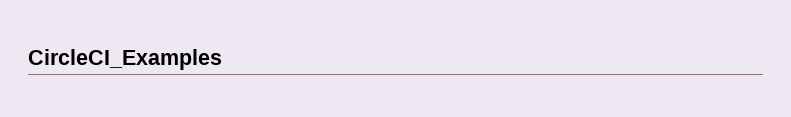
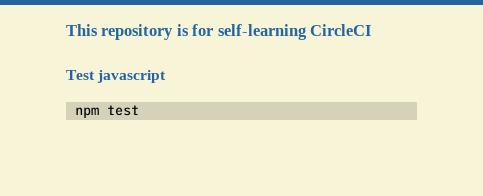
- CircleCI_Examples
+ This repository is for self-learning CircleCI
+ Test javascript
+ npm test

